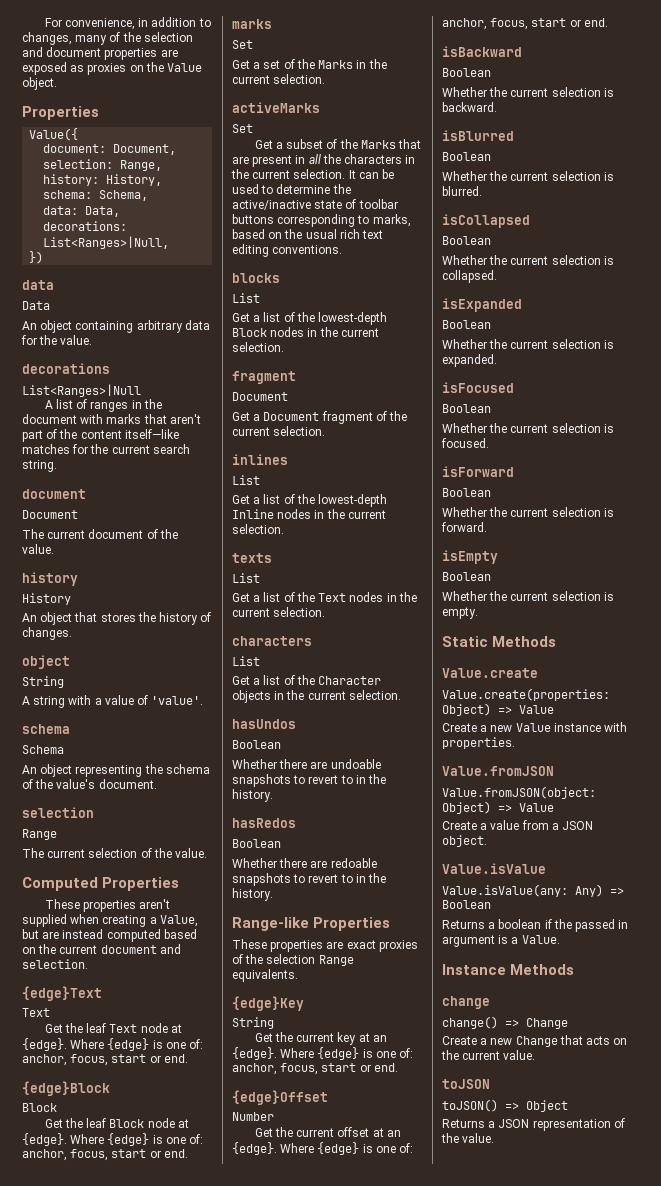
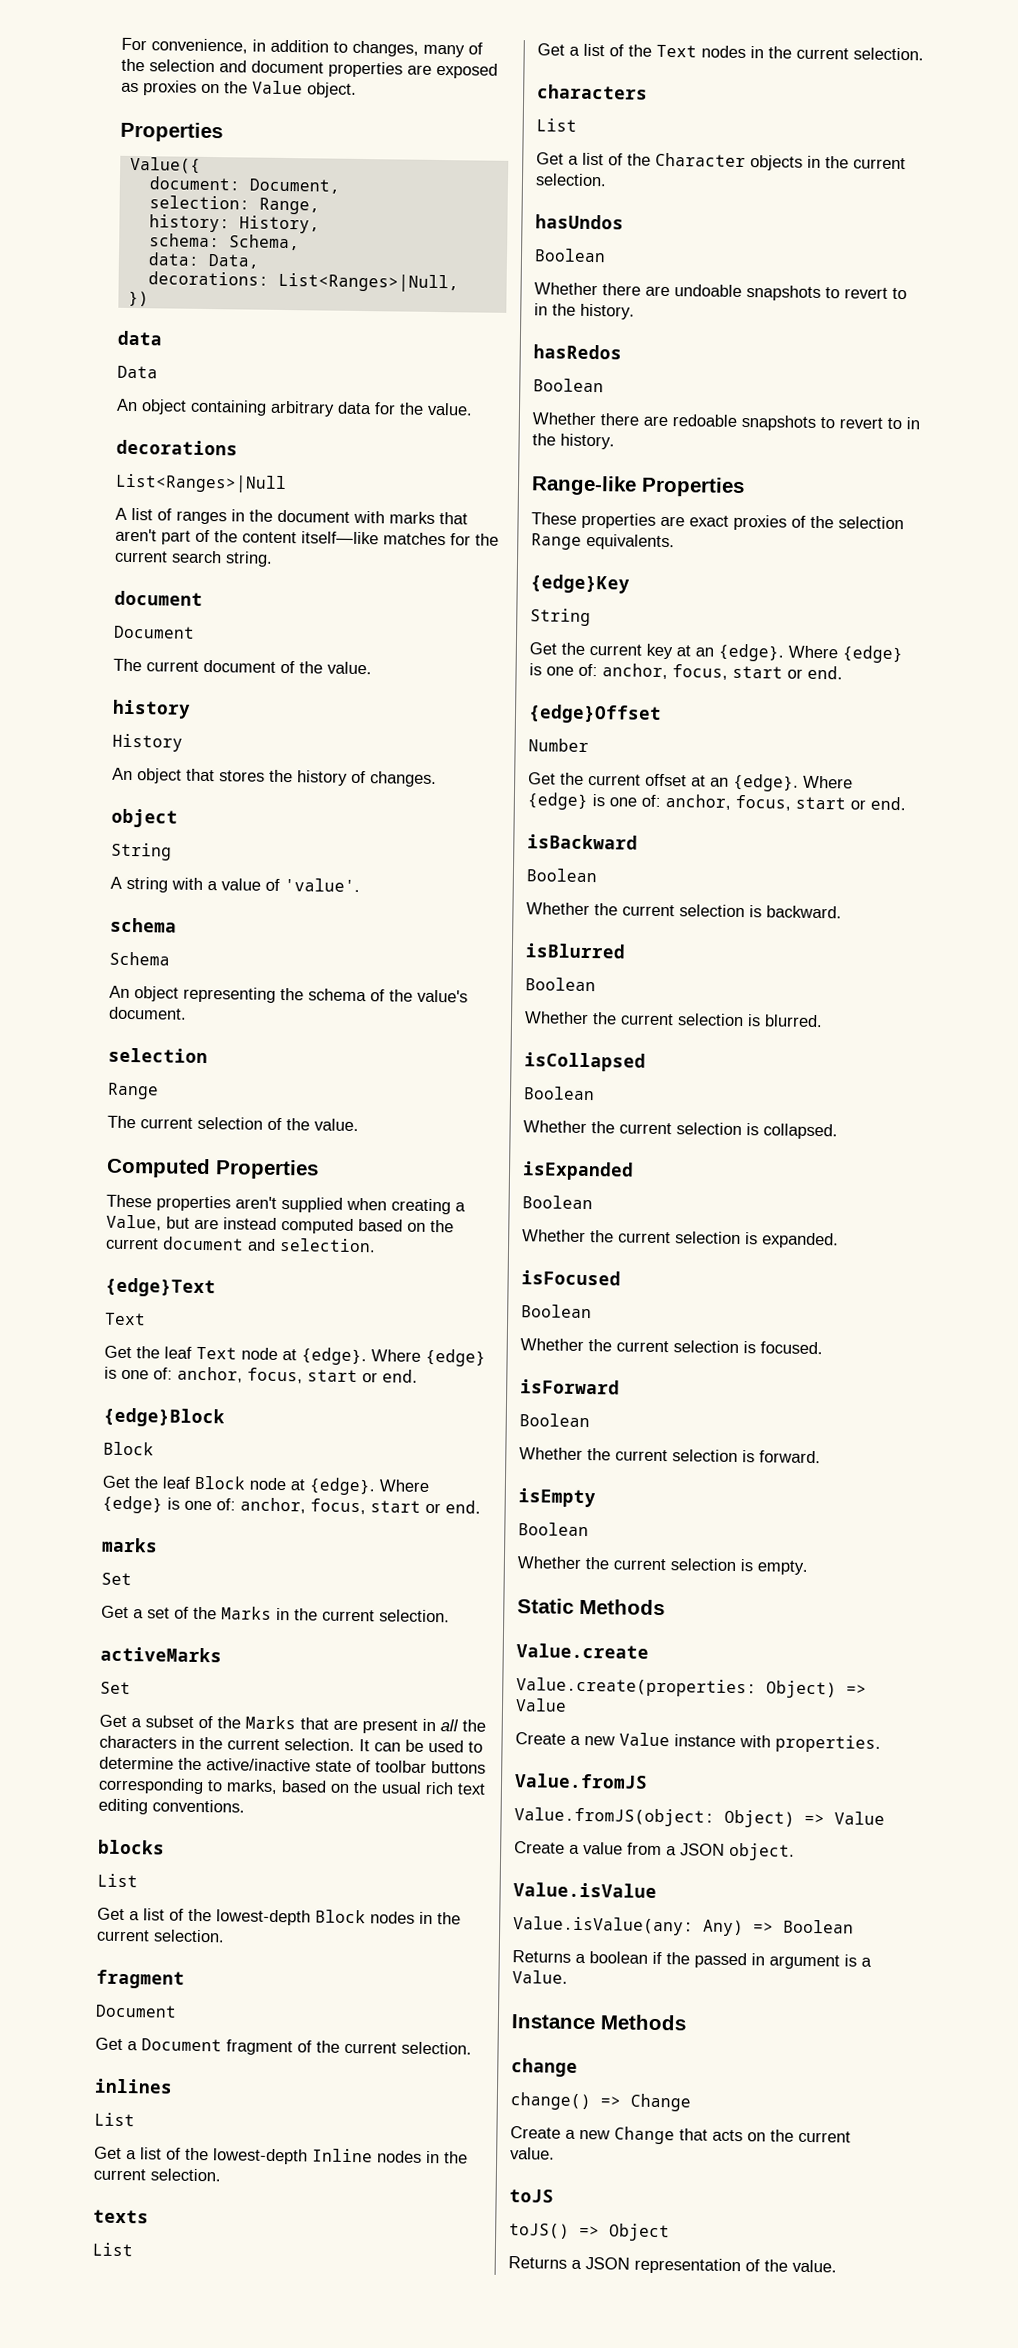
- Value.fromJSON
- Value.fromJSON(object: Object) => Value
+ Value.fromJS
+ Value.fromJS(object: Object) => Value
- toJSON
- toJSON() => Object
+ toJS
+ toJS() => Object

